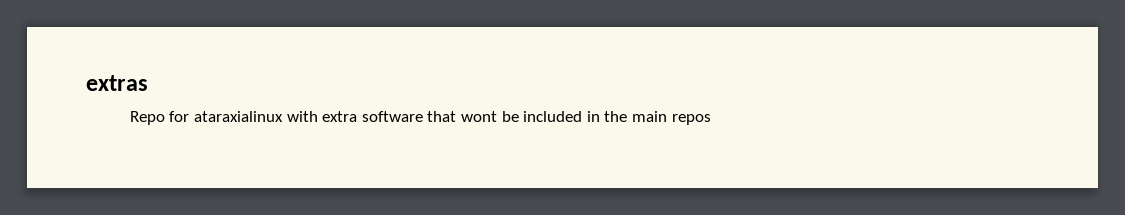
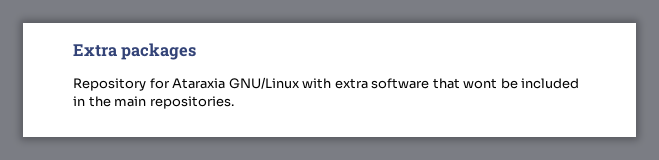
- extras
- Repo for ataraxialinux with extra software that wont be included in the main repos
+ Extra packages
+ Repository for Ataraxia GNU/Linux with extra software that wont be included in the main repositories.

